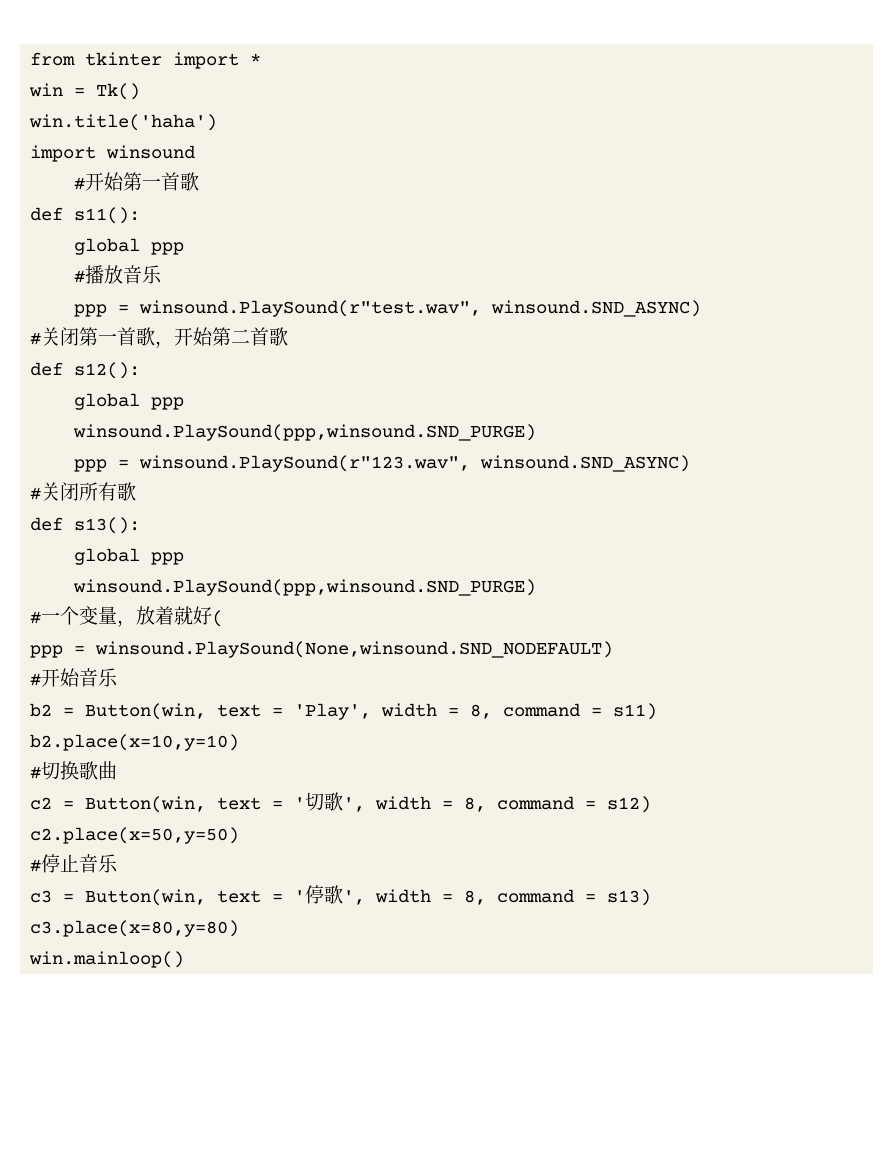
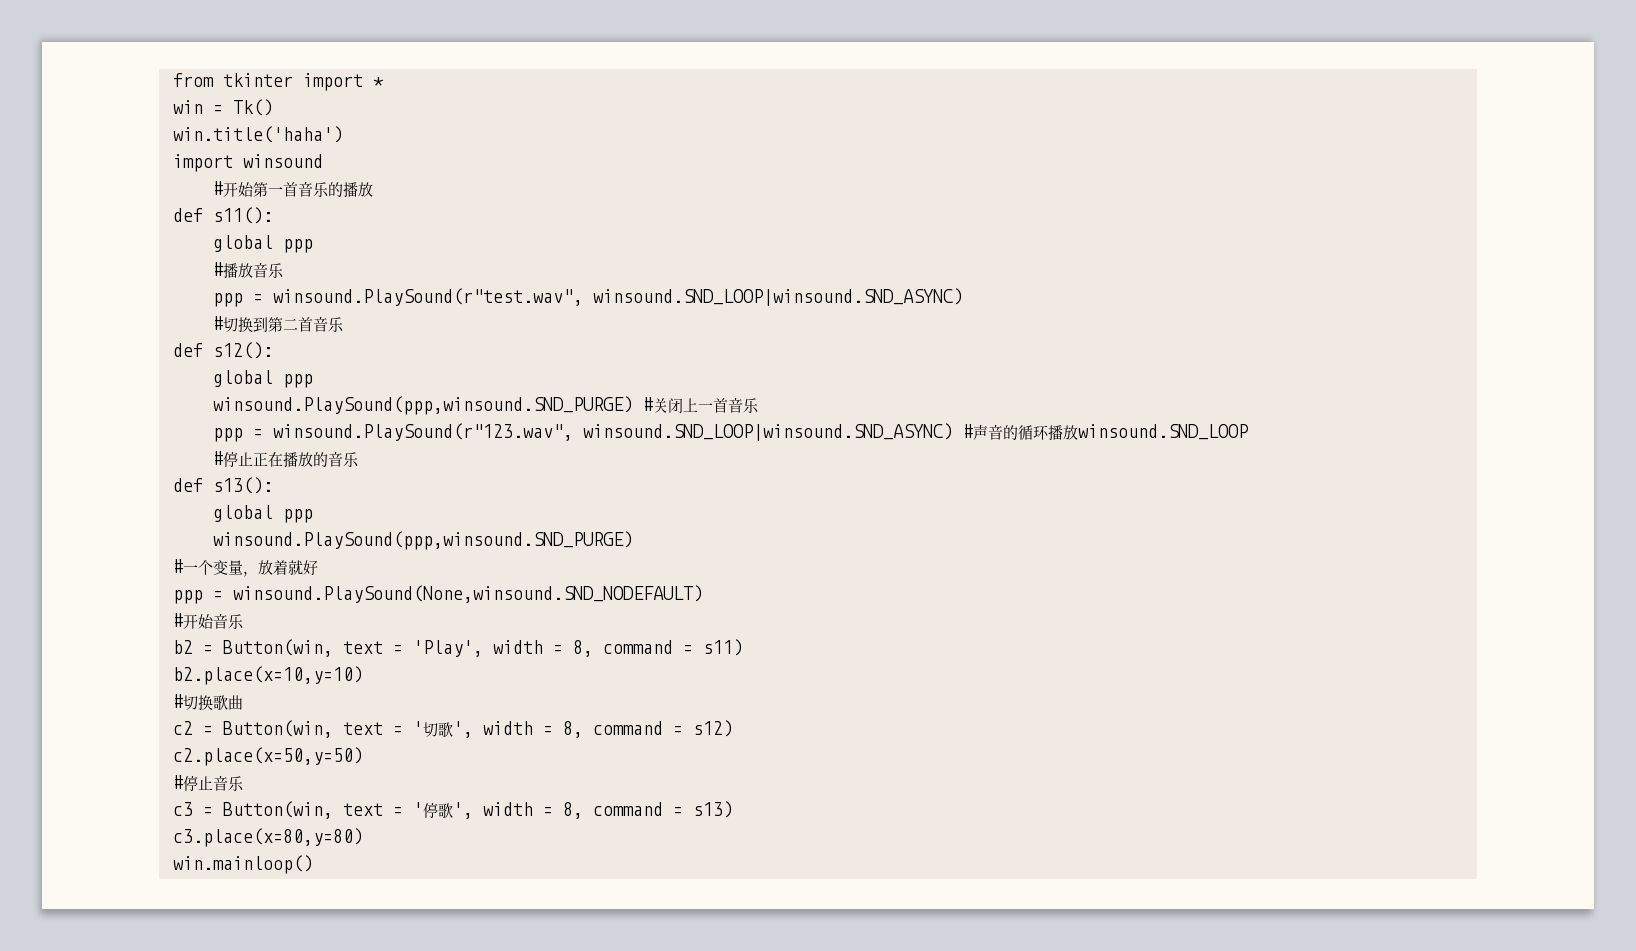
- #开始第一首歌
+ #开始第一首音乐的播放
- ppp = winsound.PlaySound(r"test.wav", winsound.SND_ASYNC)
- #关闭第一首歌，开始第二首歌
+ ppp = winsound.PlaySound(r"test.wav", winsound.SND_LOOP|winsound.SND_ASYNC)
+ #切换到第二首音乐
  def s12():
  global ppp
- winsound.PlaySound(ppp,winsound.SND_PURGE)
+ winsound.PlaySound(ppp,winsound.SND_PURGE) #关闭上一首音乐
- ppp = winsound.PlaySound(r"123.wav", winsound.SND_ASYNC)
- #关闭所有歌
+ ppp = winsound.PlaySound(r"123.wav", winsound.SND_LOOP|winsound.SND_ASYNC) #声音的循环播放winsound.SND_LOOP
+ #停止正在播放的音乐
- #一个变量，放着就好(
+ #一个变量，放着就好

